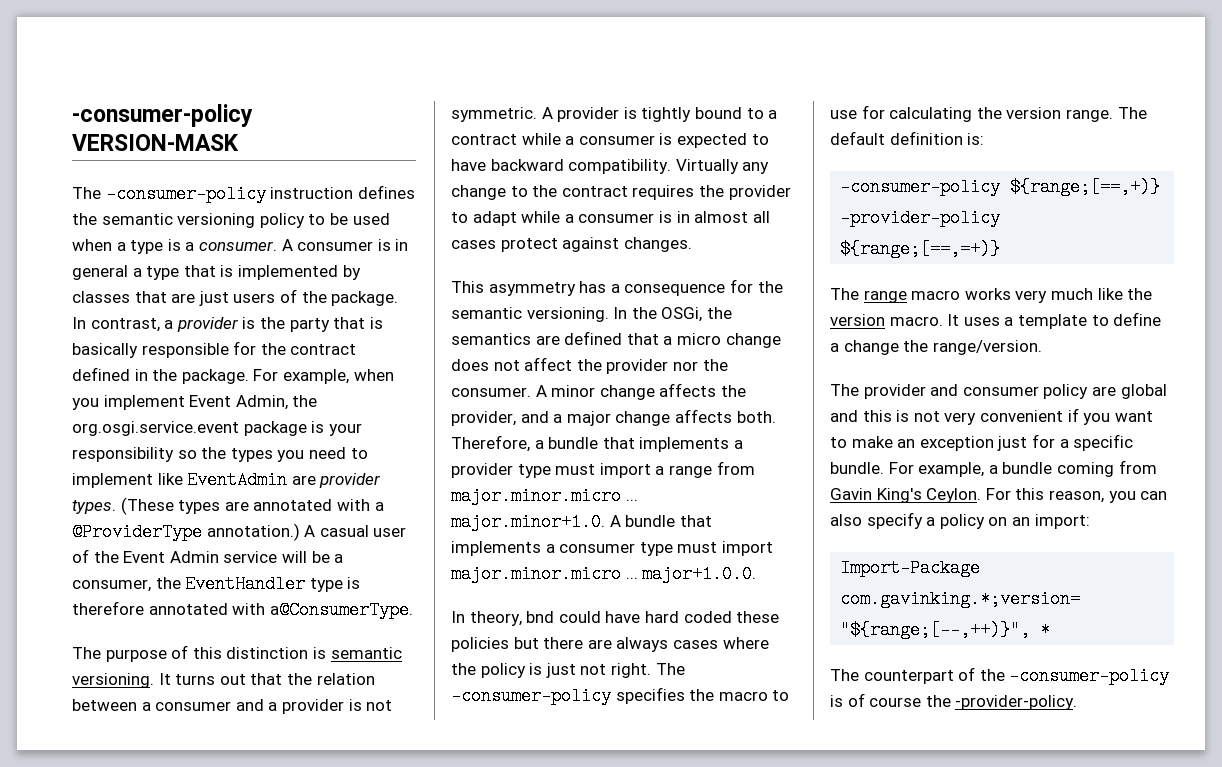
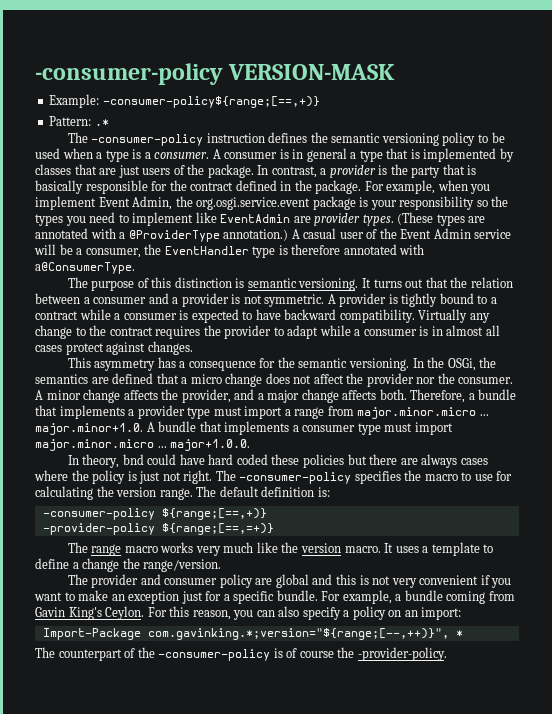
+ Example: -consumer-policy${range;[==,+)}
+ Pattern: .*

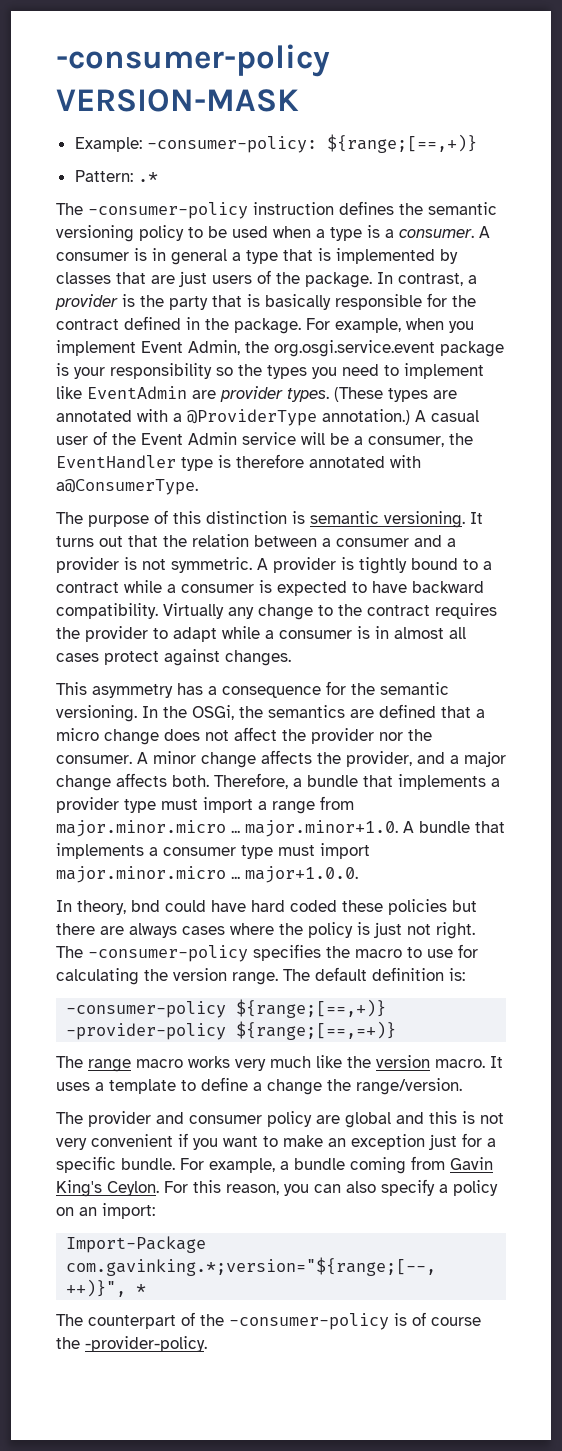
- Example: -consumer-policy${range;[==,+)}
+ Example: -consumer-policy: ${range;[==,+)}

